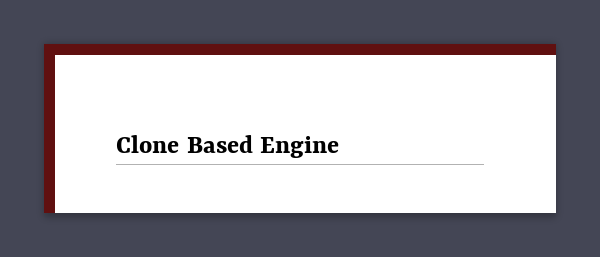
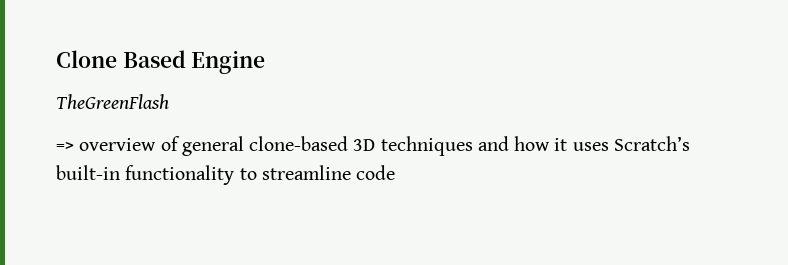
+ TheGreenFlash
+ => overview of general clone-based 3D techniques and how it uses Scratch’s built-in functionality to streamline code

